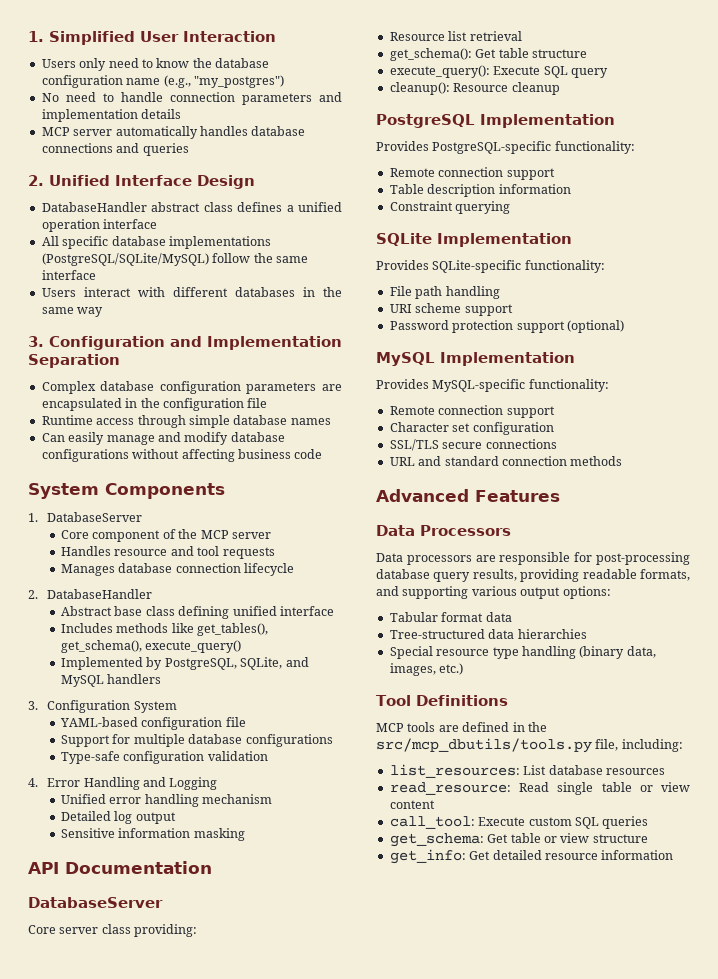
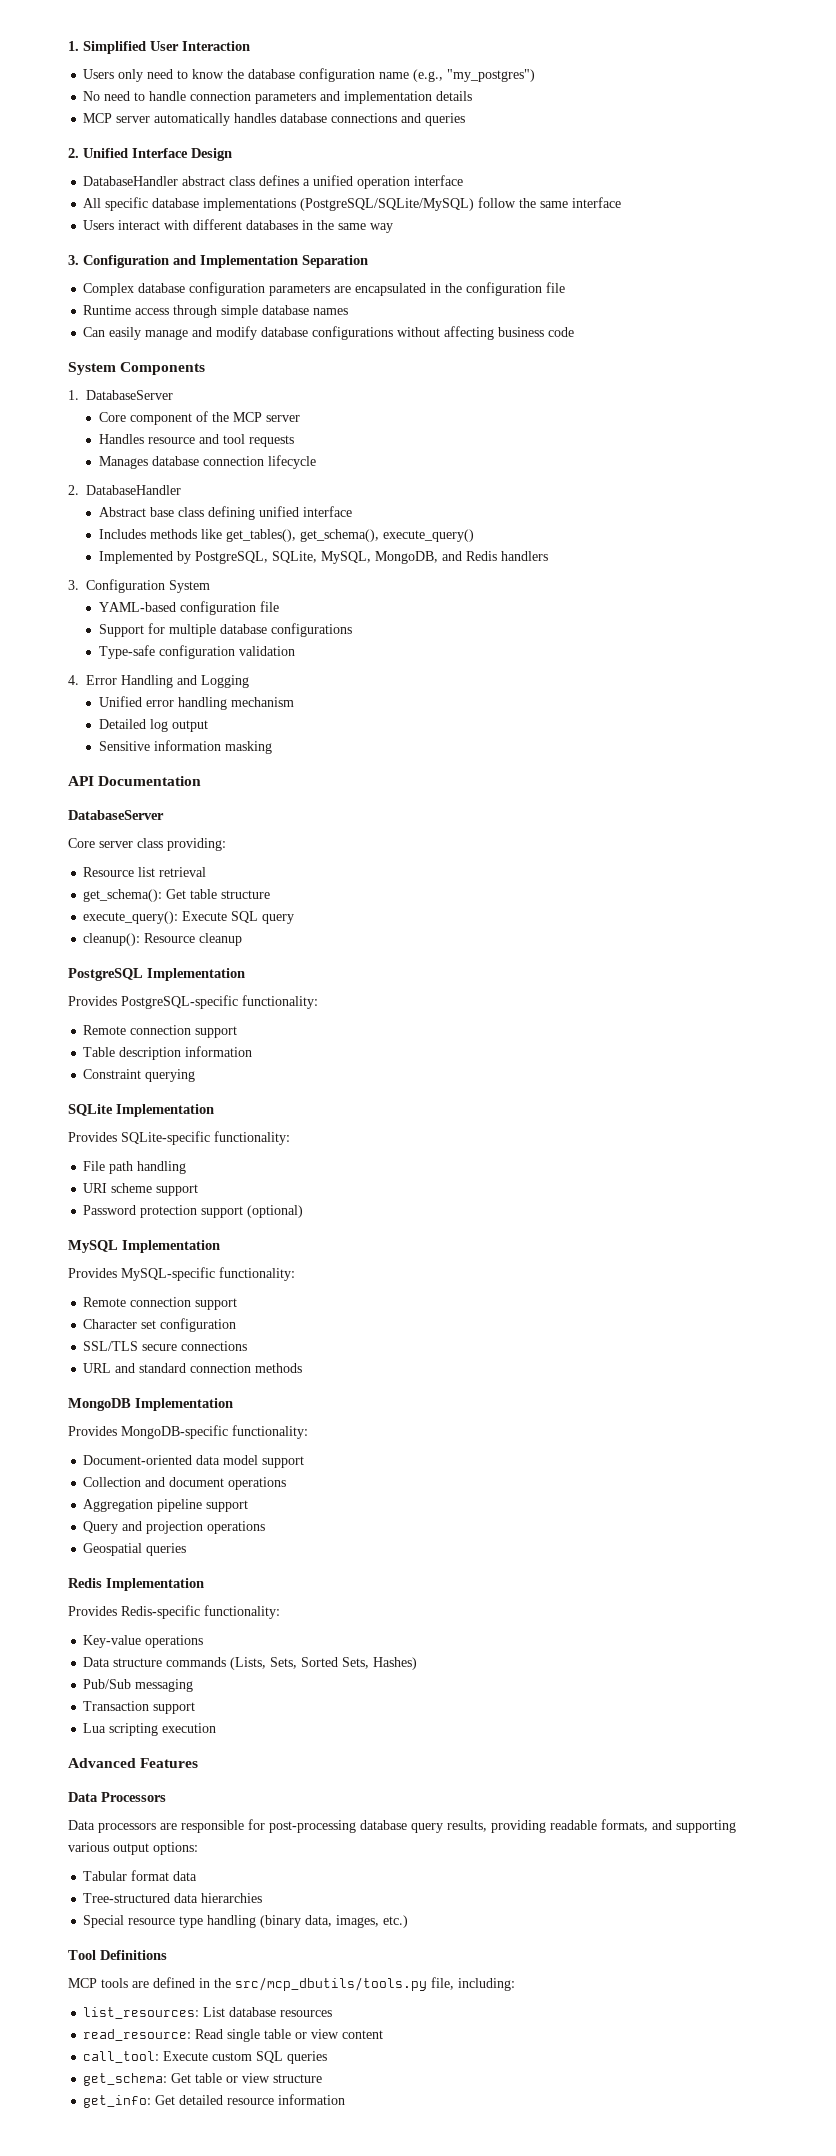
- Implemented by PostgreSQL, SQLite, and MySQL handlers
+ Implemented by PostgreSQL, SQLite, MySQL, MongoDB, and Redis handlers
+ MongoDB Implementation
+ Provides MongoDB-specific functionality:
+ Document-oriented data model support
+ Collection and document operations
+ Aggregation pipeline support
+ Query and projection operations
+ Geospatial queries
+ Redis Implementation
+ Provides Redis-specific functionality:
+ Key-value operations
+ Data structure commands (Lists, Sets, Sorted Sets, Hashes)
+ Pub/Sub messaging
+ Transaction support
+ Lua scripting execution

